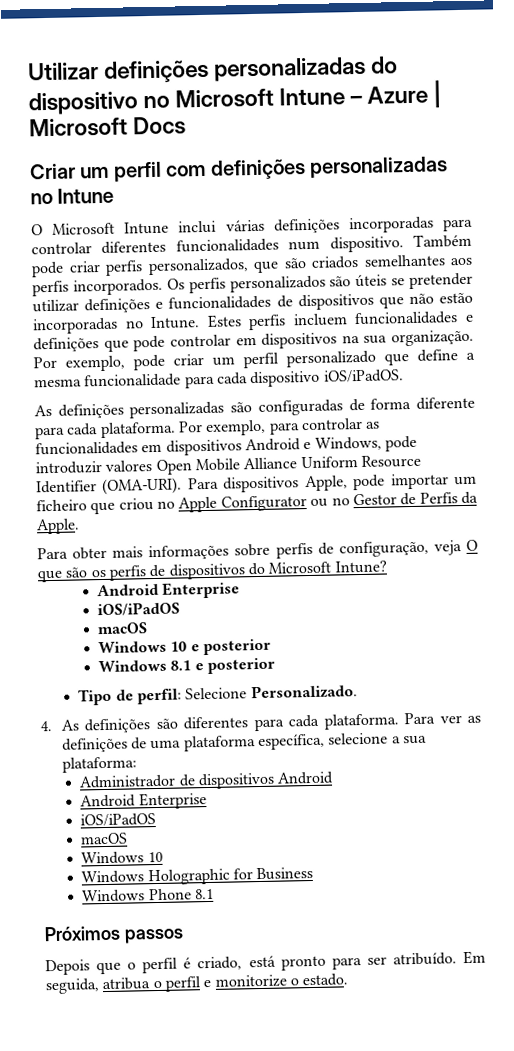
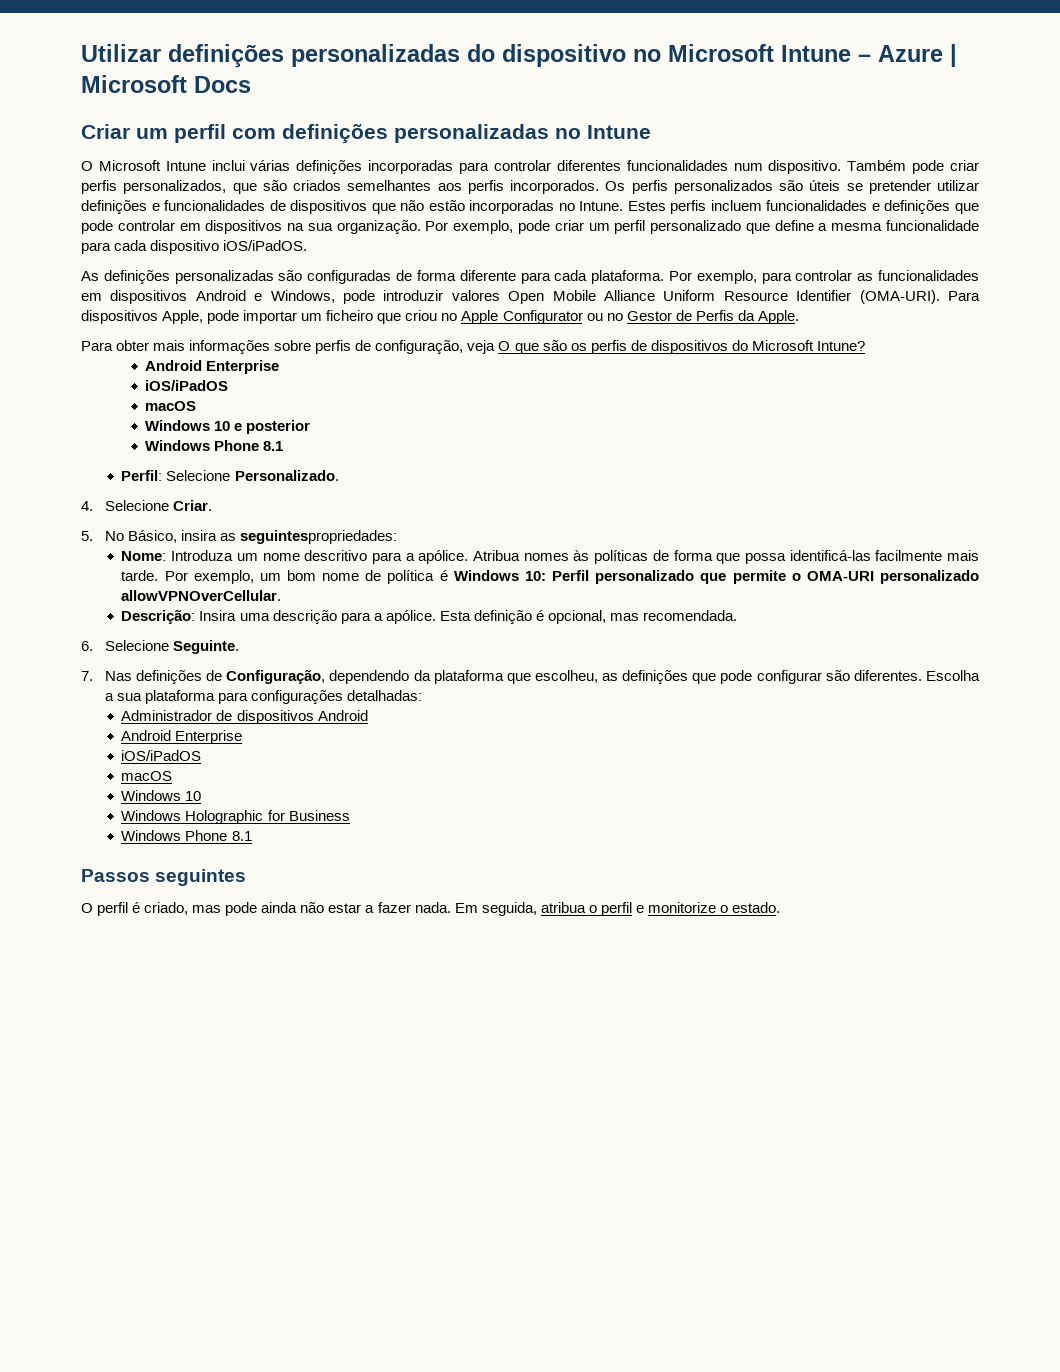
  Windows 10 e posterior
- Windows 8.1 e posterior
- Tipo de perfil: Selecione Personalizado.
- 4. As definições são diferentes para cada plataforma. Para ver as definições de uma plataforma específica, selecione a sua plataforma:
+ Windows Phone 8.1
+ Perfil: Selecione Personalizado.
+ 4. Selecione Criar.
+ 5. No Básico, insira as seguintespropriedades:
+ Nome: Introduza um nome descritivo para a apólice. Atribua nomes às políticas de forma que possa identificá-las facilmente mais tarde. Por exemplo, um bom nome de política é Windows 10: Perfil personalizado que permite o OMA-URI personalizado allowVPNOverCellular.
+ Descrição: Insira uma descrição para a apólice. Esta definição é opcional, mas recomendada.
+ 6. Selecione Seguinte.
+ 7. Nas definições de Configuração, dependendo da plataforma que escolheu, as definições que pode configurar são diferentes. Escolha a sua plataforma para configurações detalhadas:
- Próximos passos
- Depois que o perfil é criado, está pronto para ser atribuído.
+ Passos seguintes
+ O perfil é criado, mas pode ainda não estar a fazer nada.

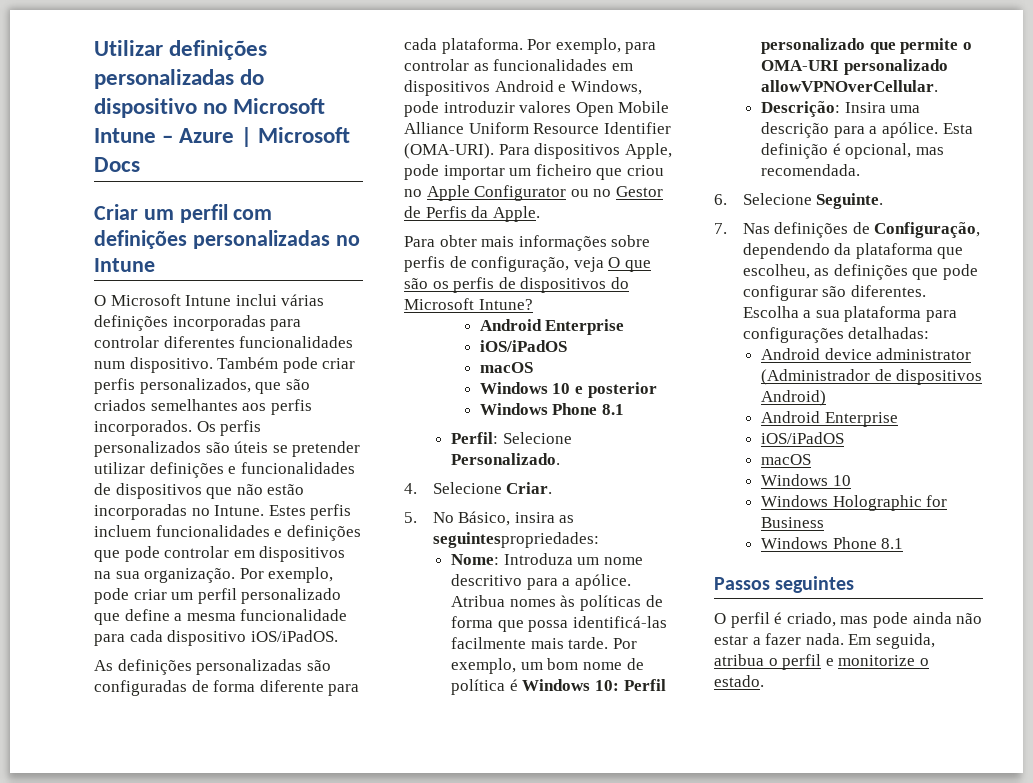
- Administrador de dispositivos Android
+ Android device administrator (Administrador de dispositivos Android)

